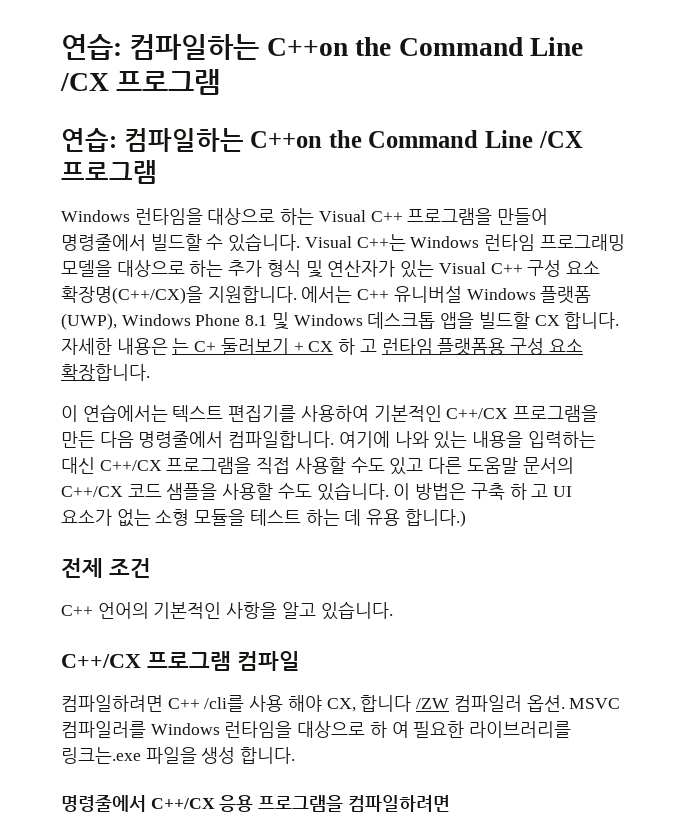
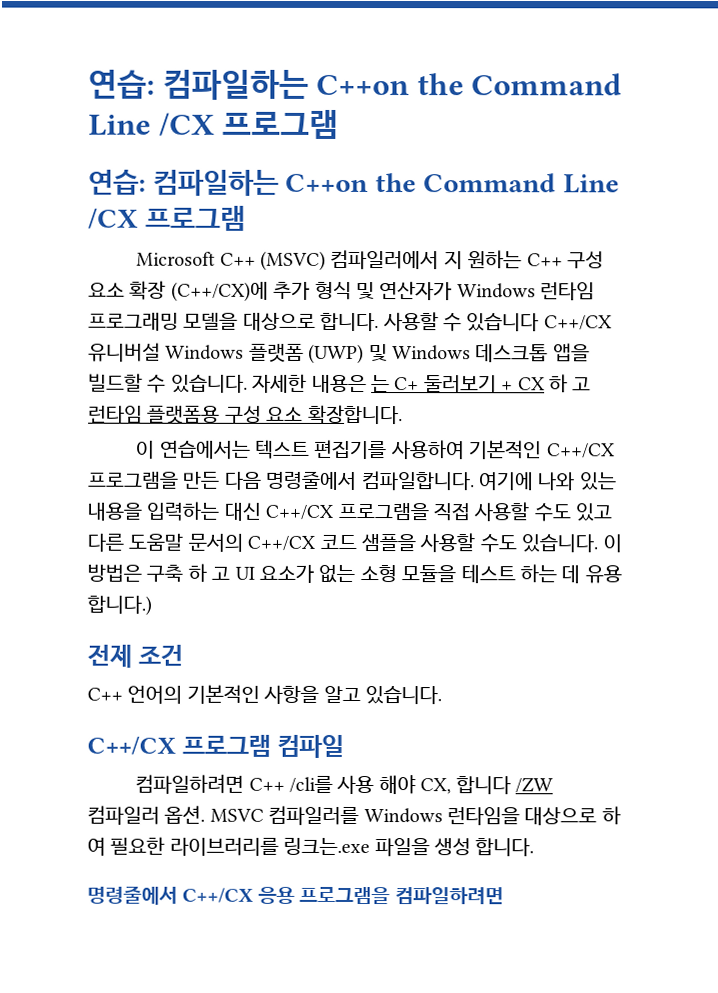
- Windows 런타임을 대상으로 하는 Visual C++ 프로그램을 만들어 명령줄에서 빌드할 수 있습니다. Visual C++는 Windows 런타임 프로그래밍 모델을 대상으로 하는 추가 형식 및 연산자가 있는 Visual C++ 구성 요소 확장명(C++/CX)을 지원합니다. 에서는 C++ 유니버설 Windows 플랫폼 (UWP), Windows Phone 8.1 및 Windows 데스크톱 앱을 빌드할 CX 합니다.
+ Microsoft C++ (MSVC) 컴파일러에서 지 원하는 C++ 구성 요소 확장 (C++/CX)에 추가 형식 및 연산자가 Windows 런타임 프로그래밍 모델을 대상으로 합니다. 사용할 수 있습니다 C++/CX 유니버설 Windows 플랫폼 (UWP) 및 Windows 데스크톱 앱을 빌드할 수 있습니다.

